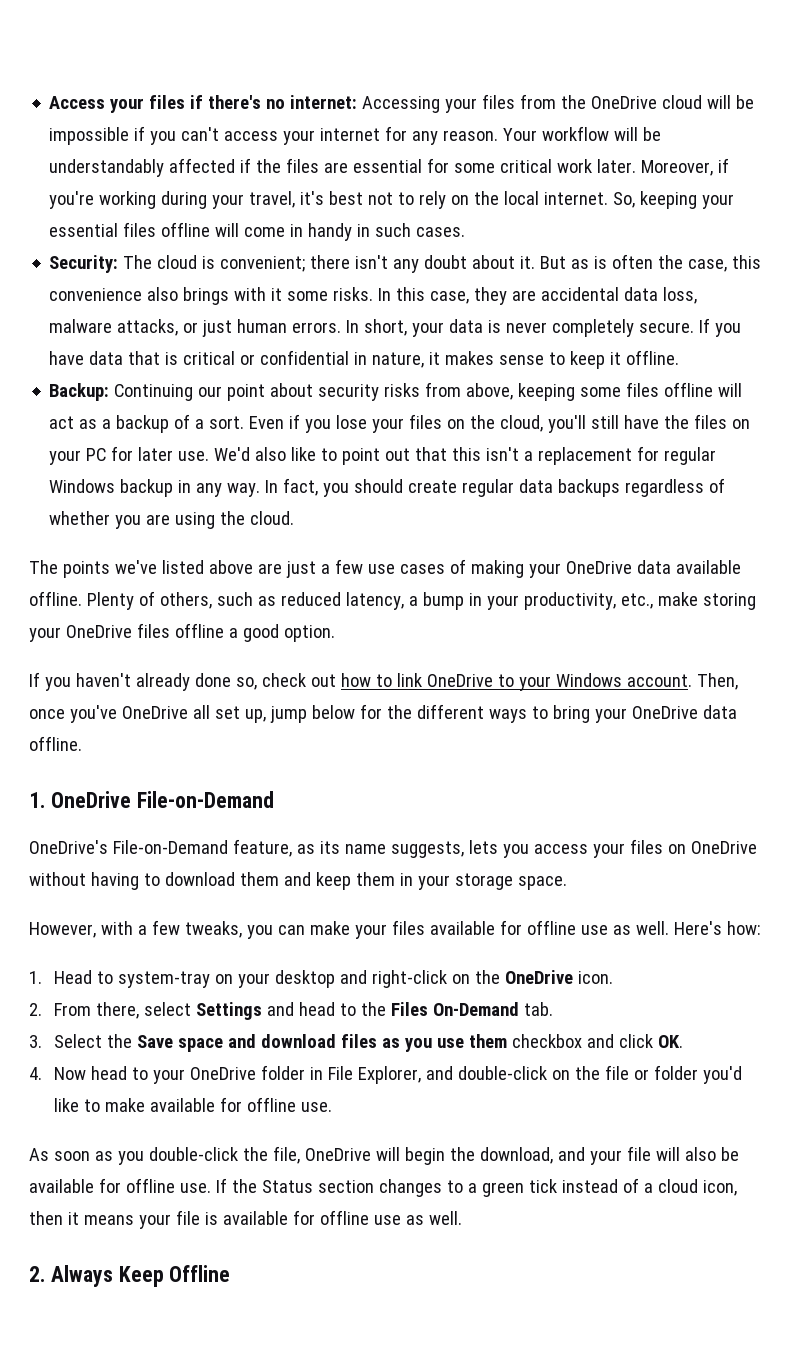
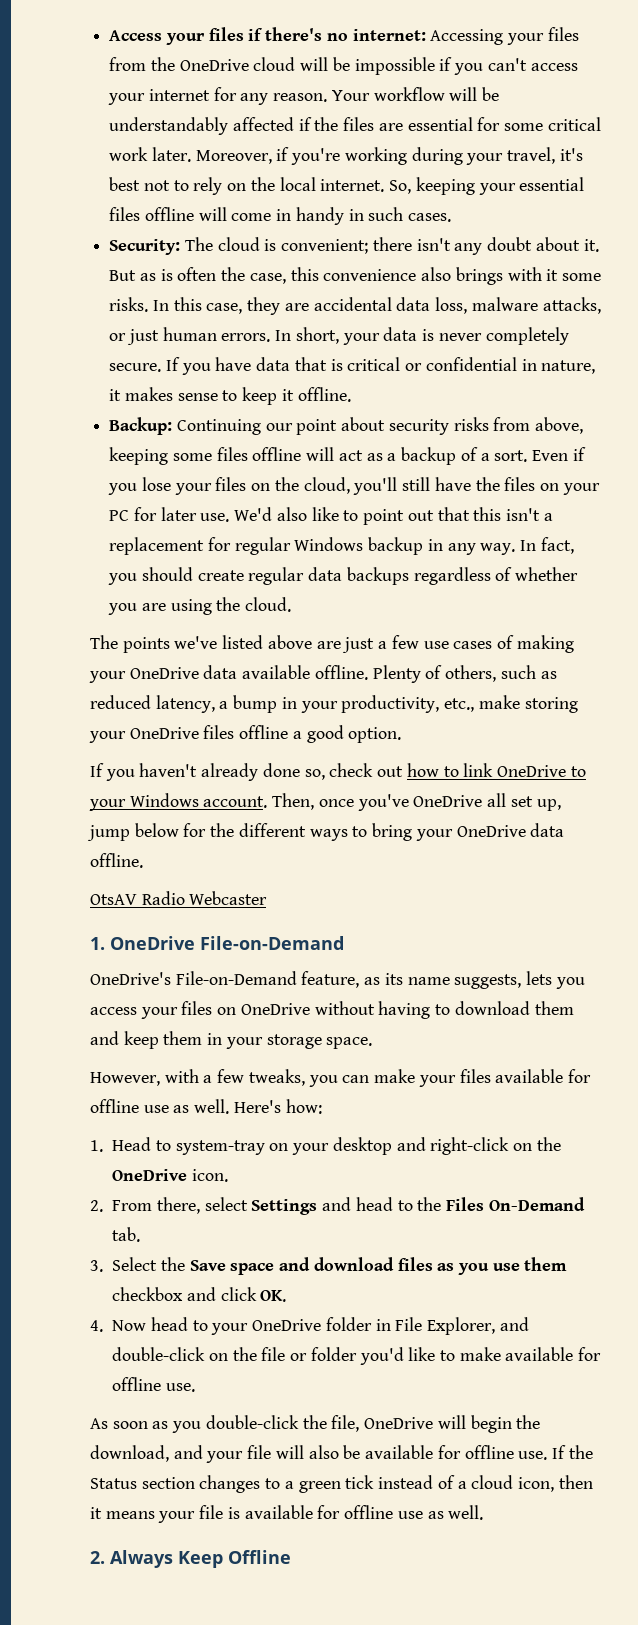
+ OtsAV Radio Webcaster

